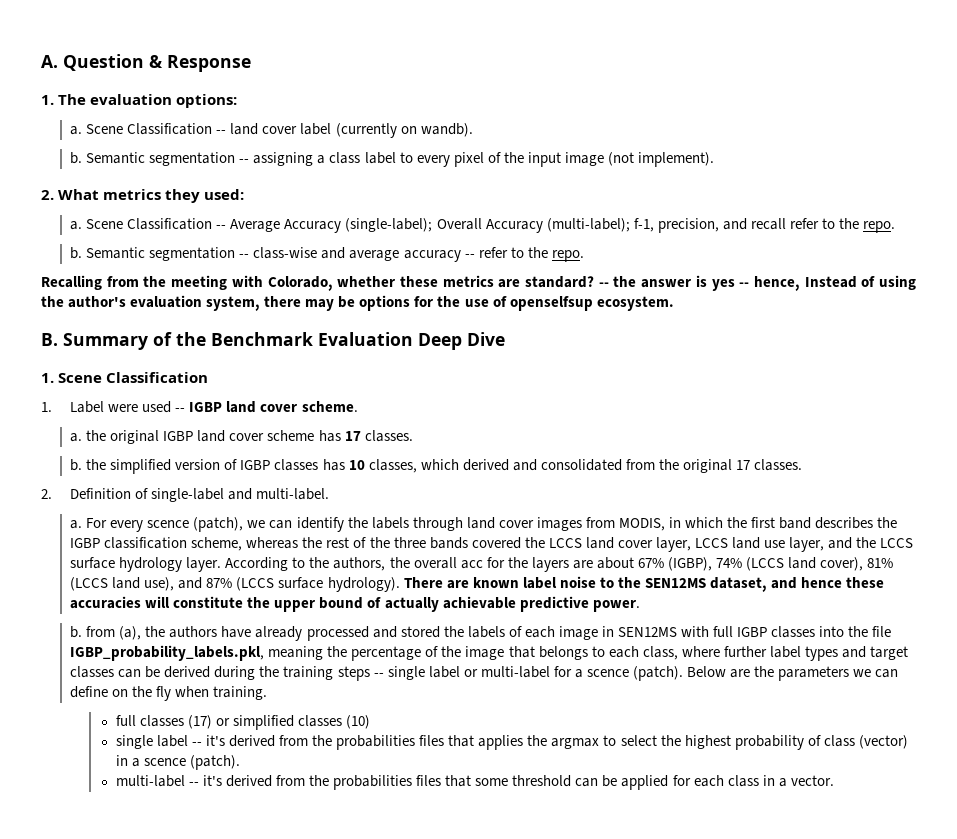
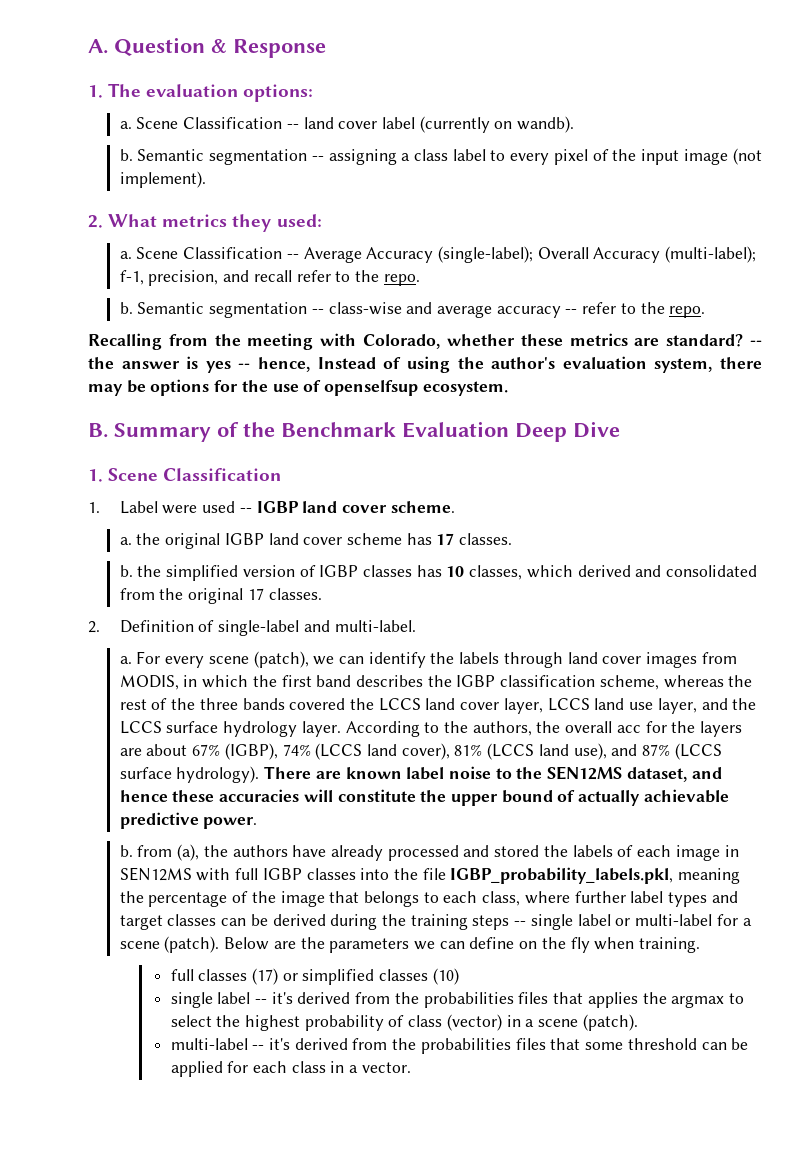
- For every scence (patch), we can identify the labels through land cover images from MODIS, in which the first band describes the IGBP classification scheme, whereas the rest of the three bands covered the LCCS land cover layer, LCCS land use layer, and the LCCS surface hydrology layer.
+ For every scene (patch), we can identify the labels through land cover images from MODIS, in which the first band describes the IGBP classification scheme, whereas the rest of the three bands covered the LCCS land cover layer, LCCS land use layer, and the LCCS surface hydrology layer.
- b. from (a), the authors have already processed and stored the labels of each image in SEN12MS with full IGBP classes into the file IGBP_probability_labels.pkl, meaning the percentage of the image that belongs to each class, where further label types and target classes can be derived during the training steps -- single label or multi-label for a scence (patch).
+ b. from (a), the authors have already processed and stored the labels of each image in SEN12MS with full IGBP classes into the file IGBP_probability_labels.pkl, meaning the percentage of the image that belongs to each class, where further label types and target classes can be derived during the training steps -- single label or multi-label for a scene (patch).
- single label -- it's derived from the probabilities files that applies the argmax to select the highest probability of class (vector) in a scence (patch).
+ single label -- it's derived from the probabilities files that applies the argmax to select the highest probability of class (vector) in a scene (patch).

